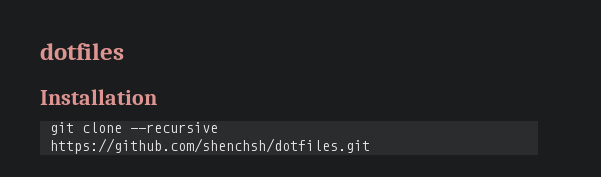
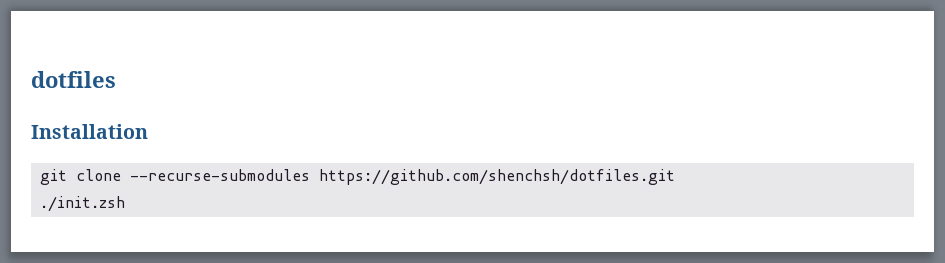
- git clone --recursive https://github.com/shenchsh/dotfiles.git
+ git clone --recurse-submodules https://github.com/shenchsh/dotfiles.git
+ ./init.zsh

